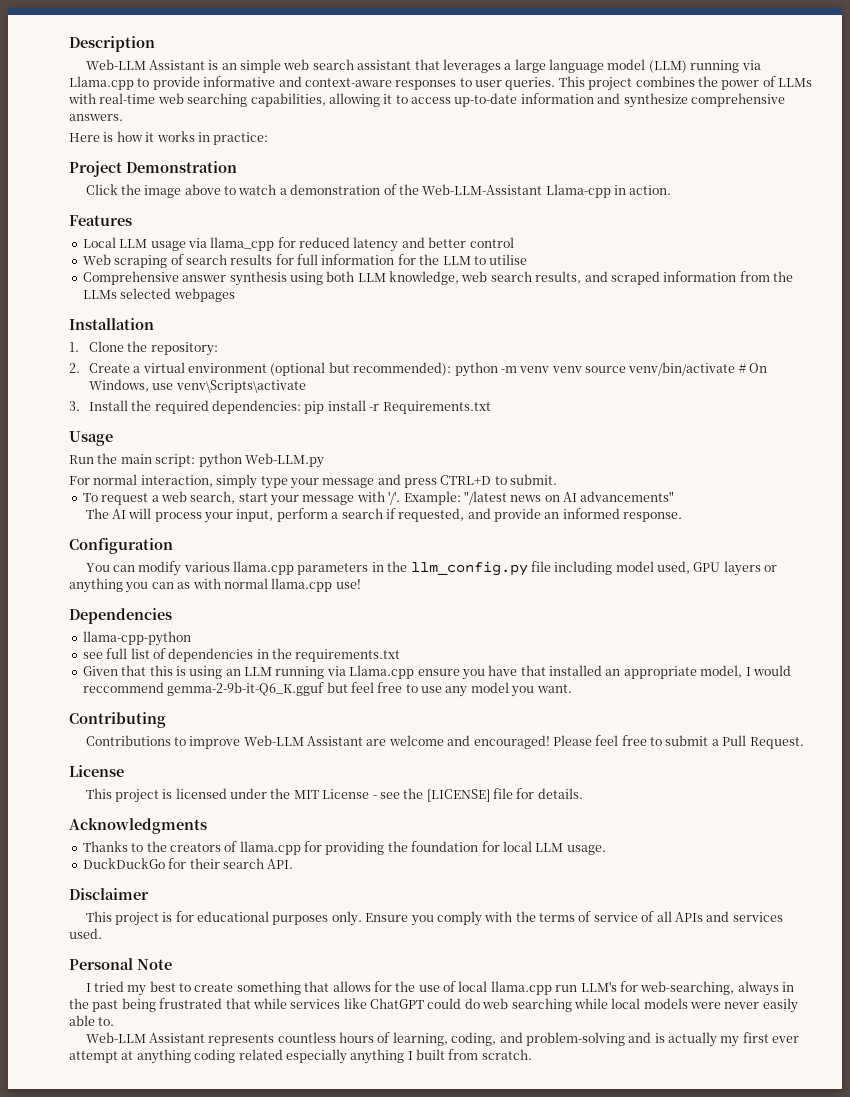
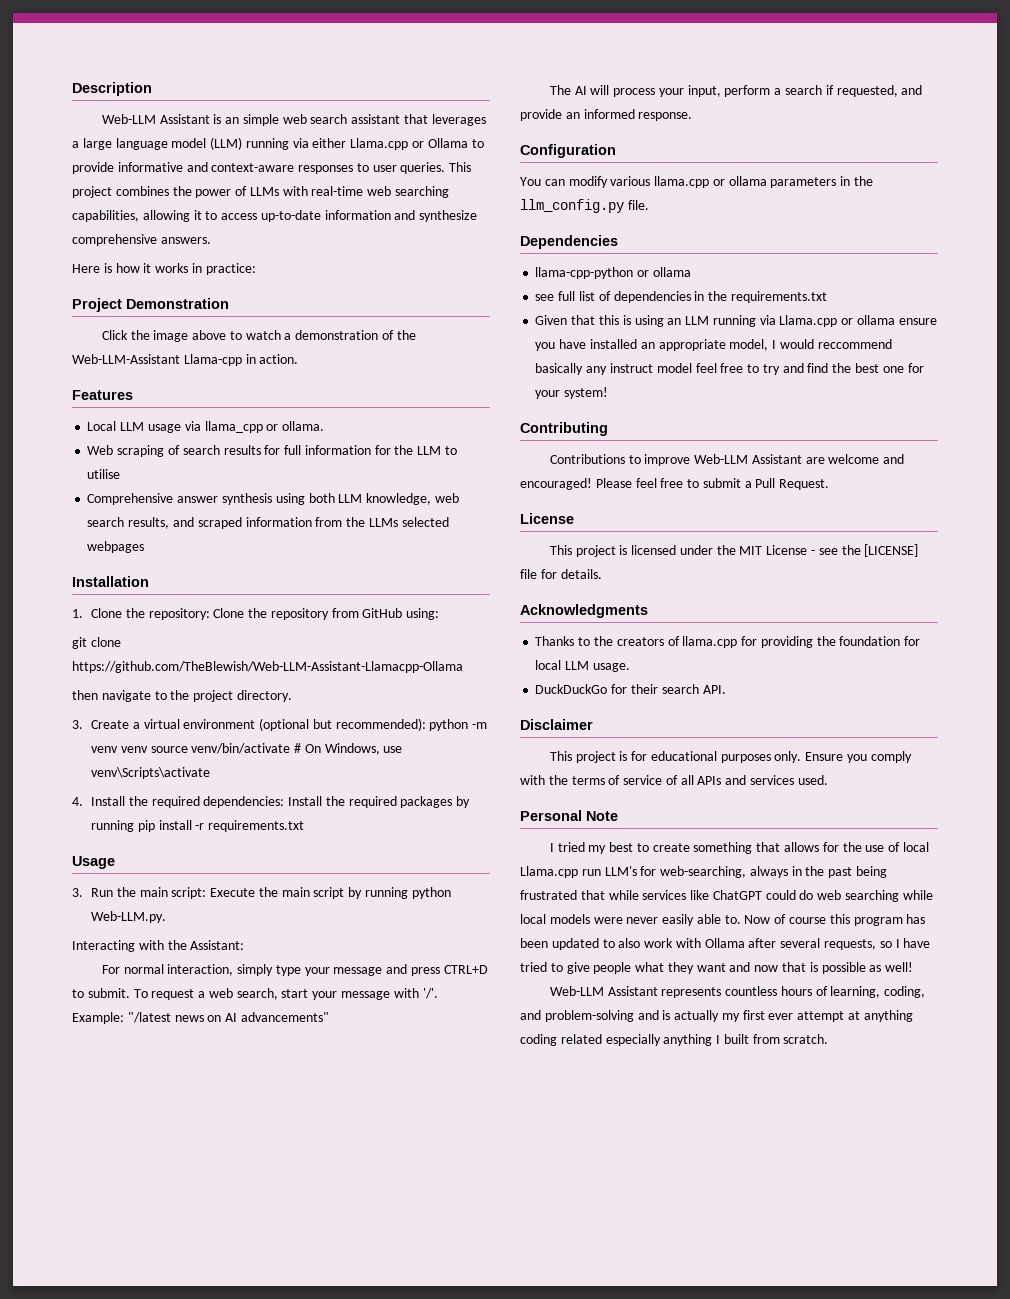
- Web-LLM Assistant is an simple web search assistant that leverages a large language model (LLM) running via Llama.cpp to provide informative and context-aware responses to user queries.
+ Web-LLM Assistant is an simple web search assistant that leverages a large language model (LLM) running via either Llama.cpp or Ollama to provide informative and context-aware responses to user queries.
- Local LLM usage via llama_cpp for reduced latency and better control
+ Local LLM usage via llama_cpp or ollama.
- 1. Clone the repository:
- 2. Create a virtual environment (optional but recommended): python -m venv venv source venv/bin/activate # On Windows, use venv\Scripts\activate
+ 1. Clone the repository: Clone the repository from GitHub using:
+ git clone https://github.com/TheBlewish/Web-LLM-Assistant-Llamacpp-Ollama
+ then navigate to the project directory.
+ 3. Create a virtual environment (optional but recommended): python -m venv venv source venv/bin/activate # On Windows, use venv\Scripts\activate
- 3. Install the required dependencies: pip install -r Requirements.txt
+ 4. Install the required dependencies: Install the required packages by running pip install -r requirements.txt
- Run the main script: python Web-LLM.py
+ 3. Run the main script: Execute the main script by running python Web-LLM.py.
+ Interacting with the Assistant:
- For normal interaction, simply type your message and press CTRL+D to submit.
- To request a web search, start your message with '/'.
+ For normal interaction, simply type your message and press CTRL+D to submit. To request a web search, start your message with '/'.
- You can modify various llama.cpp parameters in the llm_config.py file including model used, GPU layers or anything you can as with normal llama.cpp use!
+ You can modify various llama.cpp or ollama parameters in the llm_config.py file.
- llama-cpp-python
+ llama-cpp-python or ollama
- Given that this is using an LLM running via Llama.cpp ensure you have that installed an appropriate model, I would reccommend gemma-2-9b-it-Q6_K.gguf but feel free to use any model you want.
+ Given that this is using an LLM running via Llama.cpp or ollama ensure you have installed an appropriate model, I would reccommend basically any instruct model feel free to try and find the best one for your system!
- I tried my best to create something that allows for the use of local llama.cpp run LLM's for web-searching, always in the past being frustrated that while services like ChatGPT could do web searching while local models were never easily able to.
+ I tried my best to create something that allows for the use of local Llama.cpp run LLM's for web-searching, always in the past being frustrated that while services like ChatGPT could do web searching while local models were never easily able to. Now of course this program has been updated to also work with Ollama after several requests, so I have tried to give people what they want and now that is possible as well!

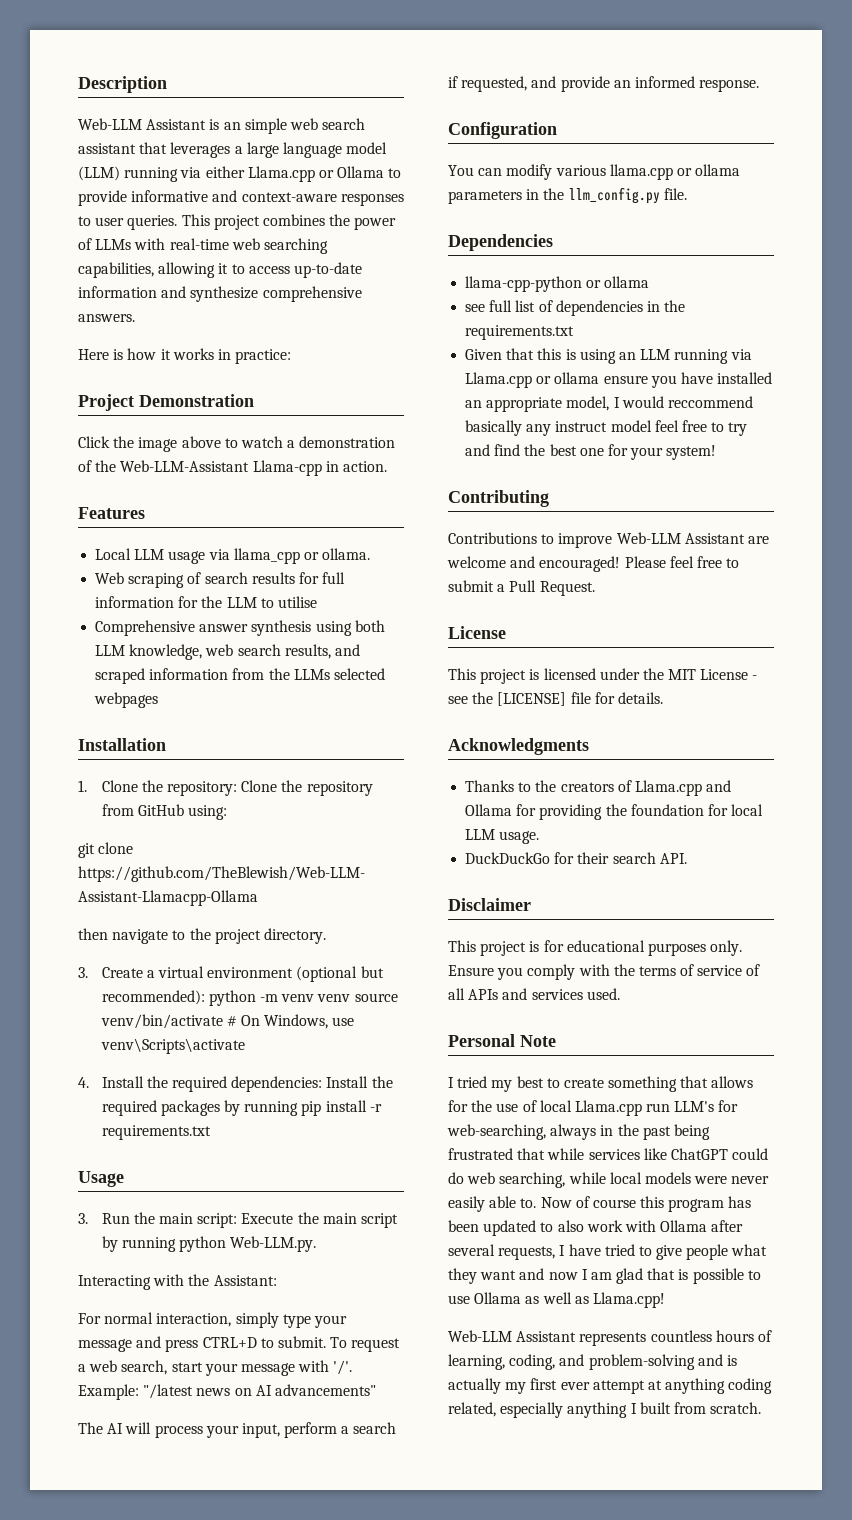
- Thanks to the creators of llama.cpp for providing the foundation for local LLM usage.
+ Thanks to the creators of Llama.cpp and Ollama for providing the foundation for local LLM usage.
- I tried my best to create something that allows for the use of local Llama.cpp run LLM's for web-searching, always in the past being frustrated that while services like ChatGPT could do web searching while local models were never easily able to.
+ I tried my best to create something that allows for the use of local Llama.cpp run LLM's for web-searching, always in the past being frustrated that while services like ChatGPT could do web searching, while local models were never easily able to.
- Now of course this program has been updated to also work with Ollama after several requests, so I have tried to give people what they want and now that is possible as well!
+ Now of course this program has been updated to also work with Ollama after several requests, I have tried to give people what they want and now I am glad that is possible to use Ollama as well as Llama.cpp!
- Web-LLM Assistant represents countless hours of learning, coding, and problem-solving and is actually my first ever attempt at anything coding related especially anything I built from scratch.
+ Web-LLM Assistant represents countless hours of learning, coding, and problem-solving and is actually my first ever attempt at anything coding related, especially anything I built from scratch.

